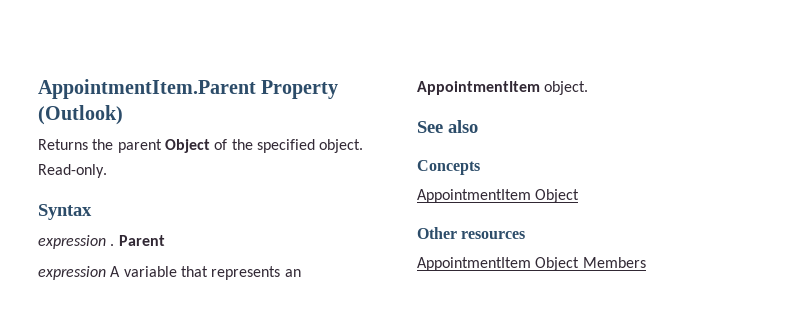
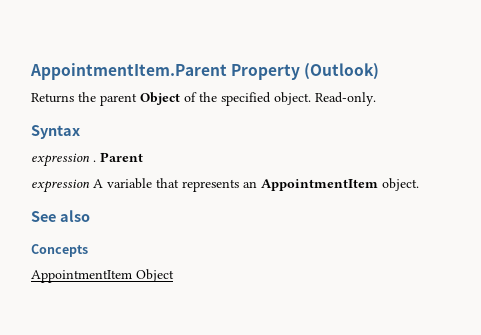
- Other resources
- AppointmentItem Object Members

